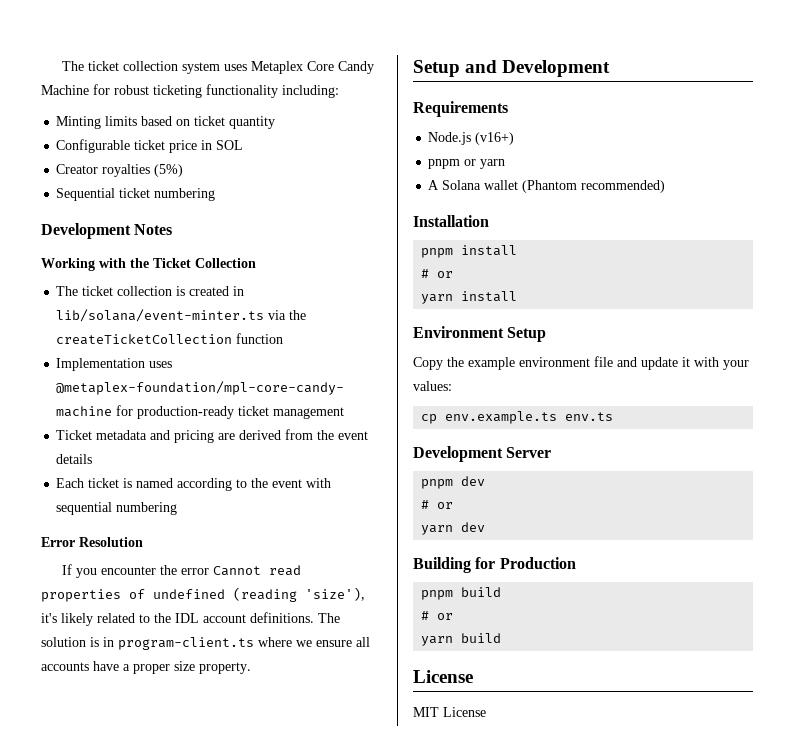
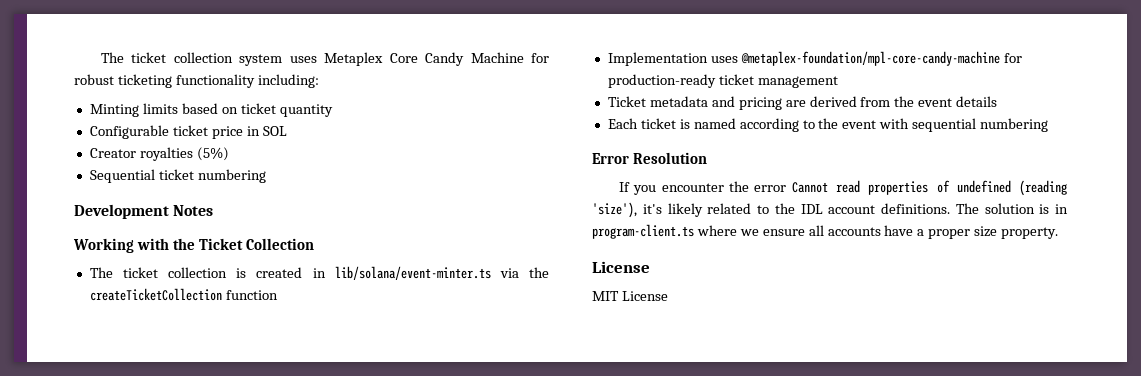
- Setup and Development
- Requirements
- Node.js (v16+)
- pnpm or yarn
- A Solana wallet (Phantom recommended)
- Installation
- pnpm install
- # or
- yarn install
- Environment Setup
- Copy the example environment file and update it with your values:
- cp env.example.ts env.ts
- Development Server
- pnpm dev
- # or
- yarn dev
- Building for Production
- pnpm build
- # or
- yarn build

